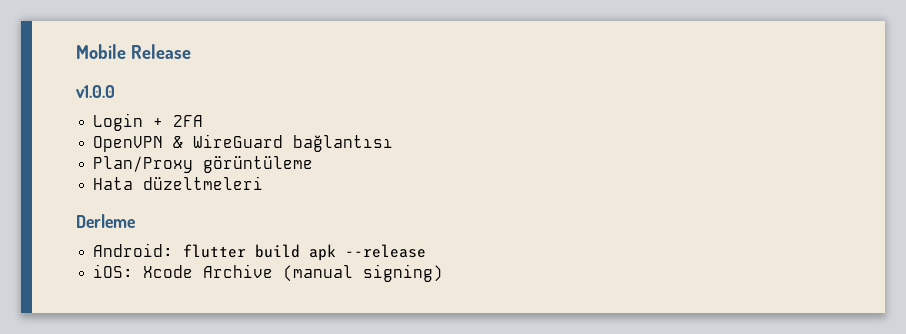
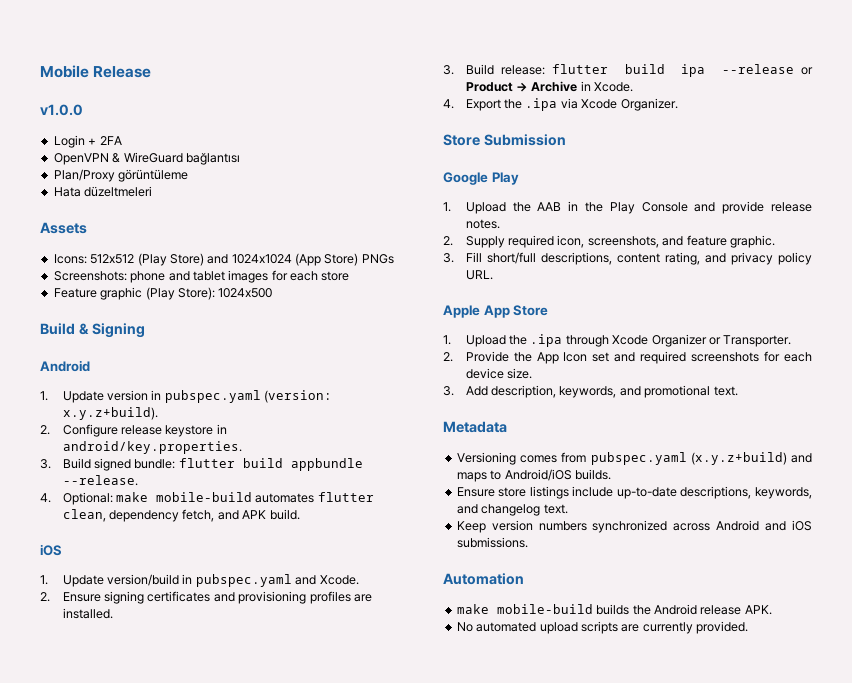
- Derleme
- Android: flutter build apk --release
- iOS: Xcode Archive (manual signing)
+ Assets
+ Icons: 512x512 (Play Store) and 1024x1024 (App Store) PNGs
+ Screenshots: phone and tablet images for each store
+ Feature graphic (Play Store): 1024x500
+ Build & Signing
+ Android
+ 1. Update version in pubspec.yaml (version: x.y.z+build).
+ 2. Configure release keystore in android/key.properties.
+ 3. Build signed bundle: flutter build appbundle --release.
+ 4. Optional: make mobile-build automates flutter clean, dependency fetch, and APK build.
+ iOS
+ 1. Update version/build in pubspec.yaml and Xcode.
+ 2. Ensure signing certificates and provisioning profiles are installed.
+ 3. Build release: flutter build ipa --release or Product → Archive in Xcode.
+ 4. Export the .ipa via Xcode Organizer.
+ Store Submission
+ Google Play
+ 1. Upload the AAB in the Play Console and provide release notes.
+ 2. Supply required icon, screenshots, and feature graphic.
+ 3. Fill short/full descriptions, content rating, and privacy policy URL.
+ Apple App Store
+ 1. Upload the .ipa through Xcode Organizer or Transporter.
+ 2. Provide the App Icon set and required screenshots for each device size.
+ 3. Add description, keywords, and promotional text.
+ Metadata
+ Versioning comes from pubspec.yaml (x.y.z+build) and maps to Android/iOS builds.
+ Ensure store listings include up‑to‑date descriptions, keywords, and changelog text.
+ Keep version numbers synchronized across Android and iOS submissions.
+ Automation
+ make mobile-build builds the Android release APK.
+ No automated upload scripts are currently provided.

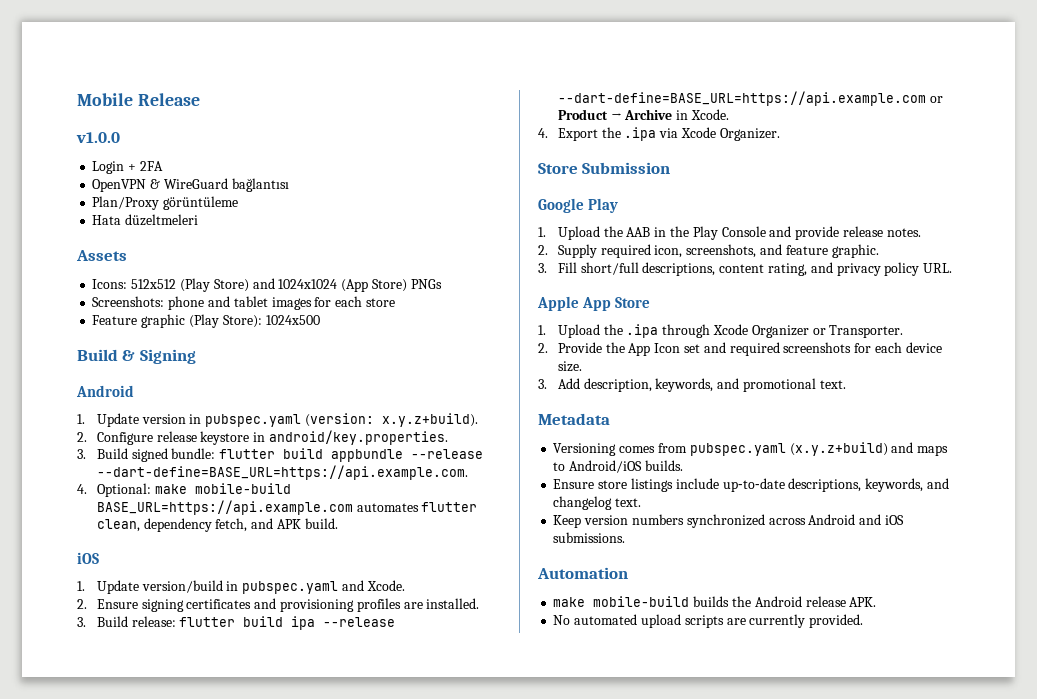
- 3. Build signed bundle: flutter build appbundle --release.
+ 3. Build signed bundle: flutter build appbundle --release --dart-define=BASE_URL=https://api.example.com.
- 4. Optional: make mobile-build automates flutter clean, dependency fetch, and APK build.
+ 4. Optional: make mobile-build BASE_URL=https://api.example.com automates flutter clean, dependency fetch, and APK build.
- 3. Build release: flutter build ipa --release or Product → Archive in Xcode.
+ 3. Build release: flutter build ipa --release --dart-define=BASE_URL=https://api.example.com or Product → Archive in Xcode.

